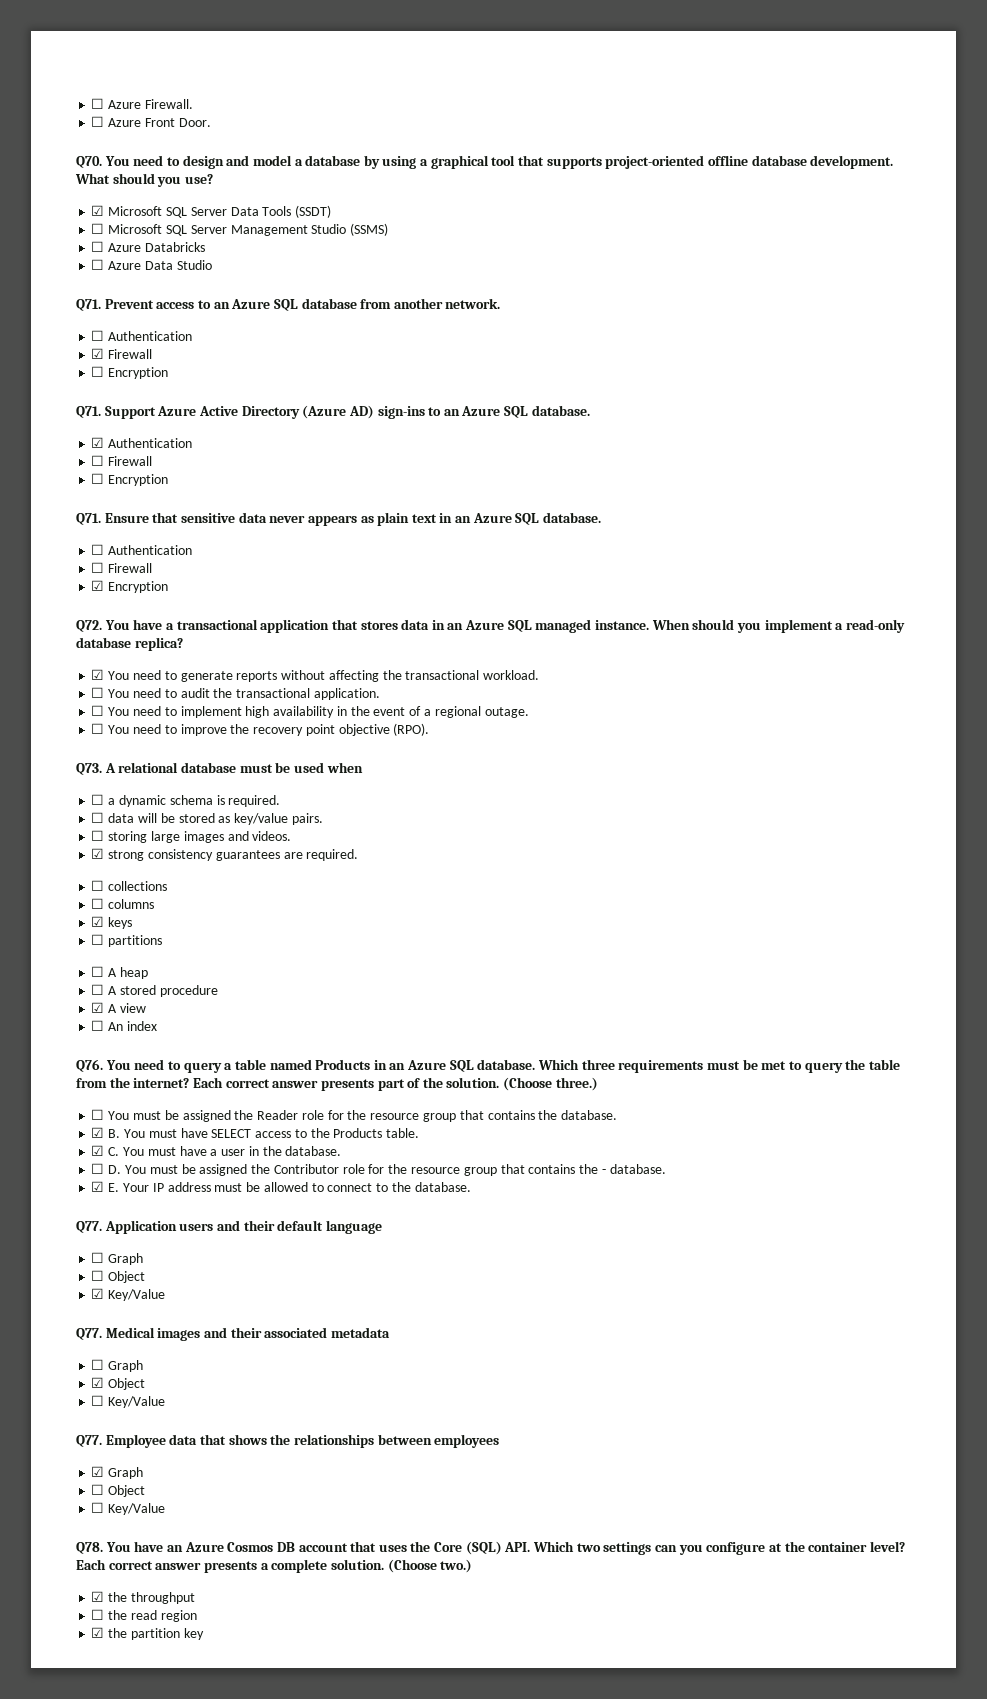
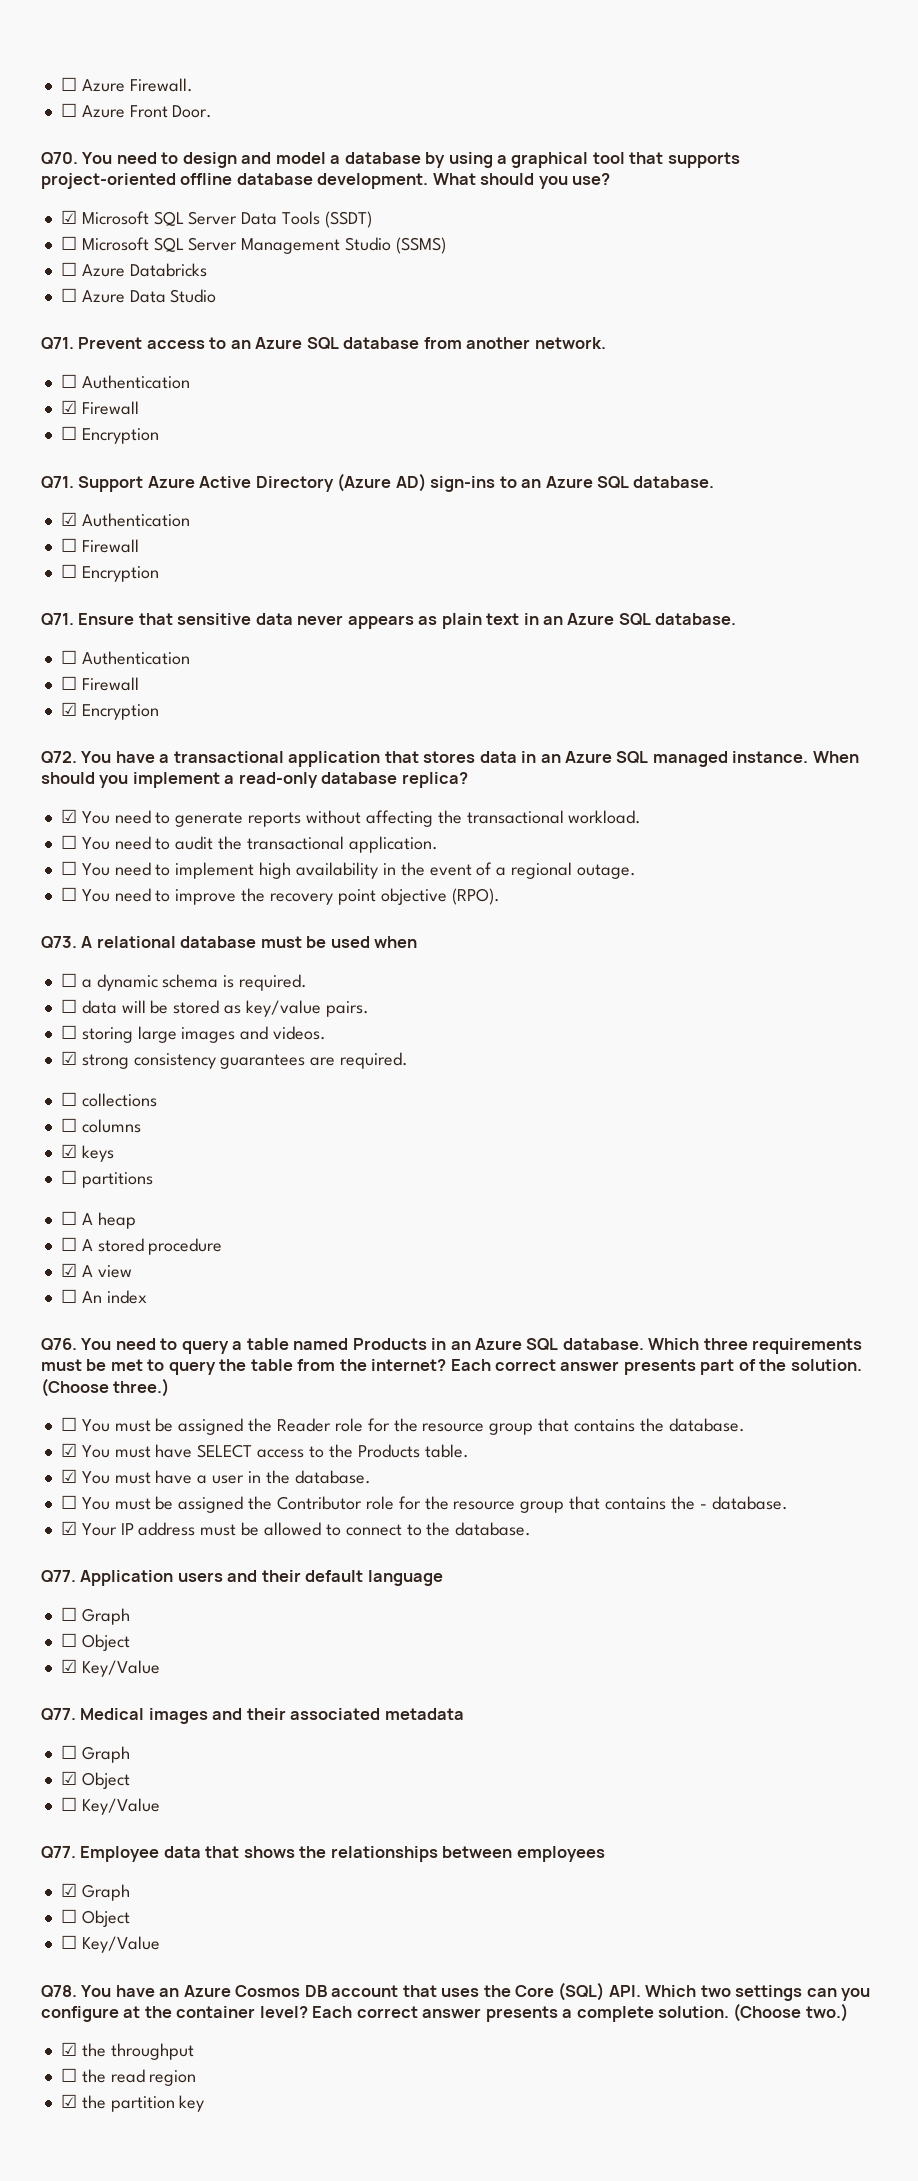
- ☑ B. You must have SELECT access to the Products table.
+ ☑ You must have SELECT access to the Products table.
- ☑ C. You must have a user in the database.
+ ☑ You must have a user in the database.
- ☐ D. You must be assigned the Contributor role for the resource group that contains the - database.
+ ☐ You must be assigned the Contributor role for the resource group that contains the - database.
- ☑ E. Your IP address must be allowed to connect to the database.
+ ☑ Your IP address must be allowed to connect to the database.

